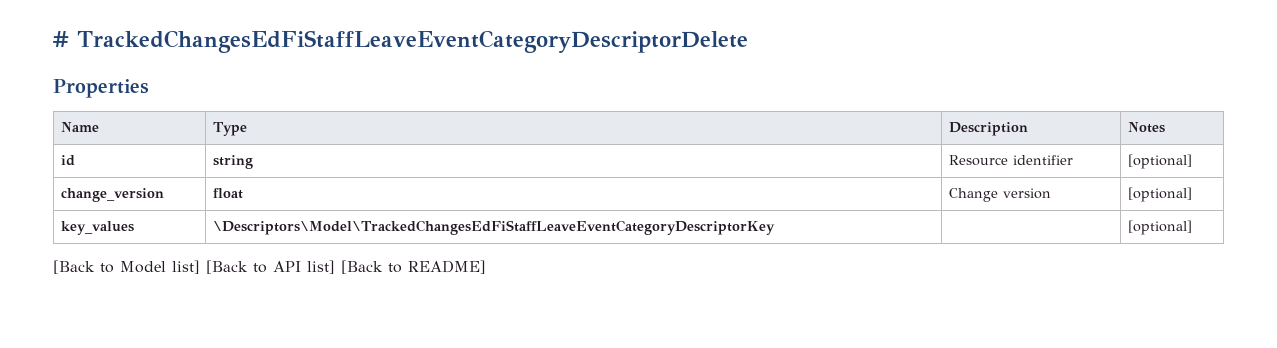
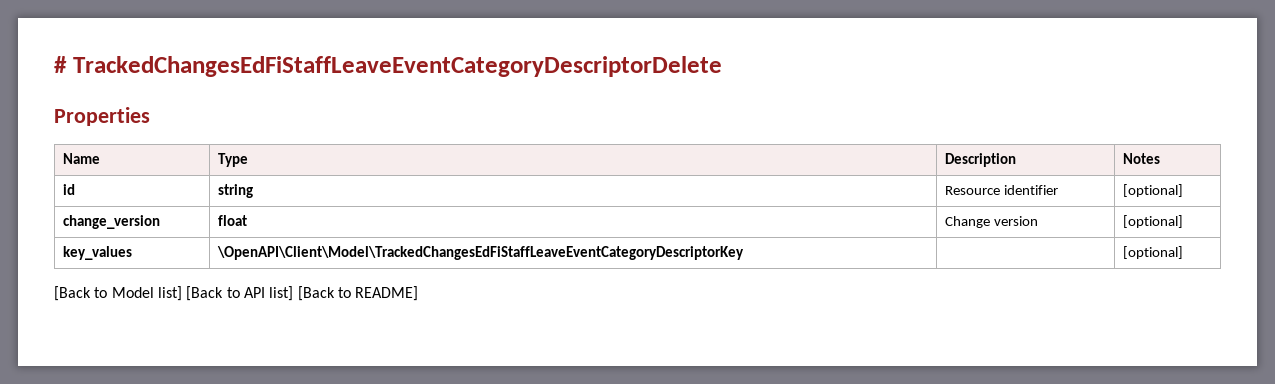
- key_values | \Descriptors\Model\TrackedChangesEdFiStaffLeaveEventCategoryDescriptorKey | | [optional]
+ key_values | \OpenAPI\Client\Model\TrackedChangesEdFiStaffLeaveEventCategoryDescriptorKey | | [optional]

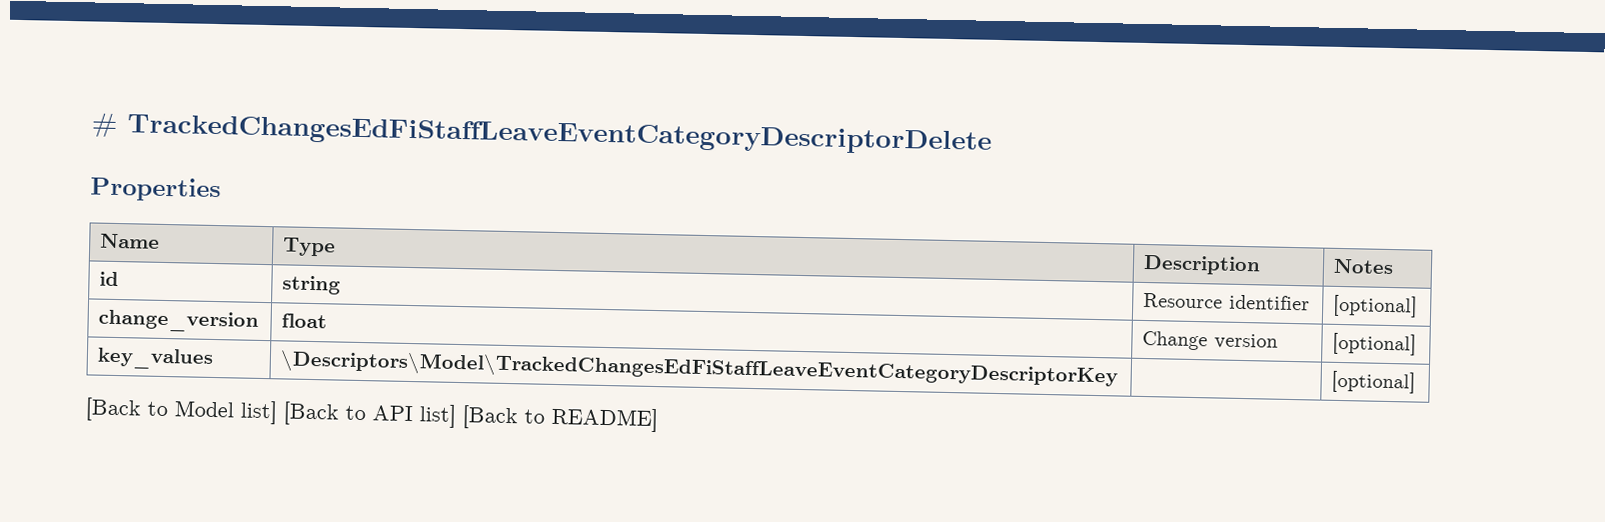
- key_values | \OpenAPI\Client\Model\TrackedChangesEdFiStaffLeaveEventCategoryDescriptorKey | | [optional]
+ key_values | \Descriptors\Model\TrackedChangesEdFiStaffLeaveEventCategoryDescriptorKey | | [optional]

